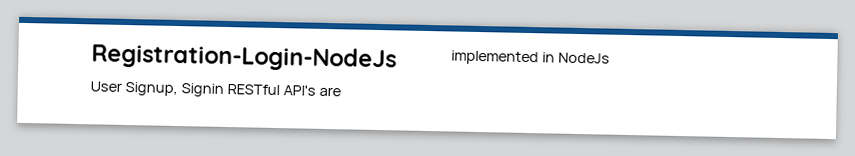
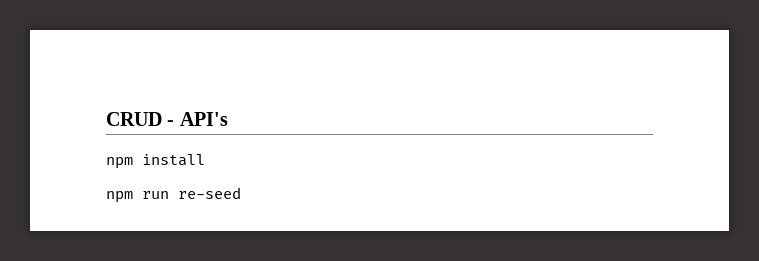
- Registration-Login-NodeJs
- User Signup, Signin RESTful API's are implemented in NodeJs
+ CRUD - API's
+ npm install
+ npm run re-seed

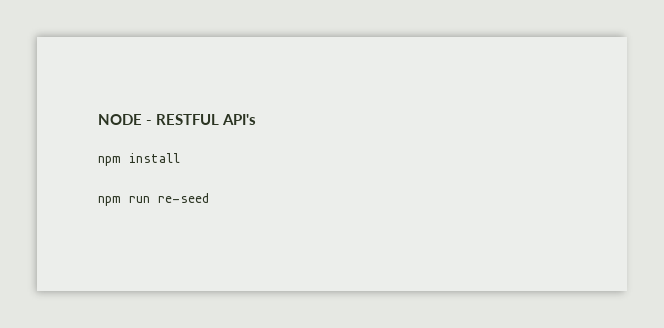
- CRUD - API's
+ NODE - RESTFUL API's

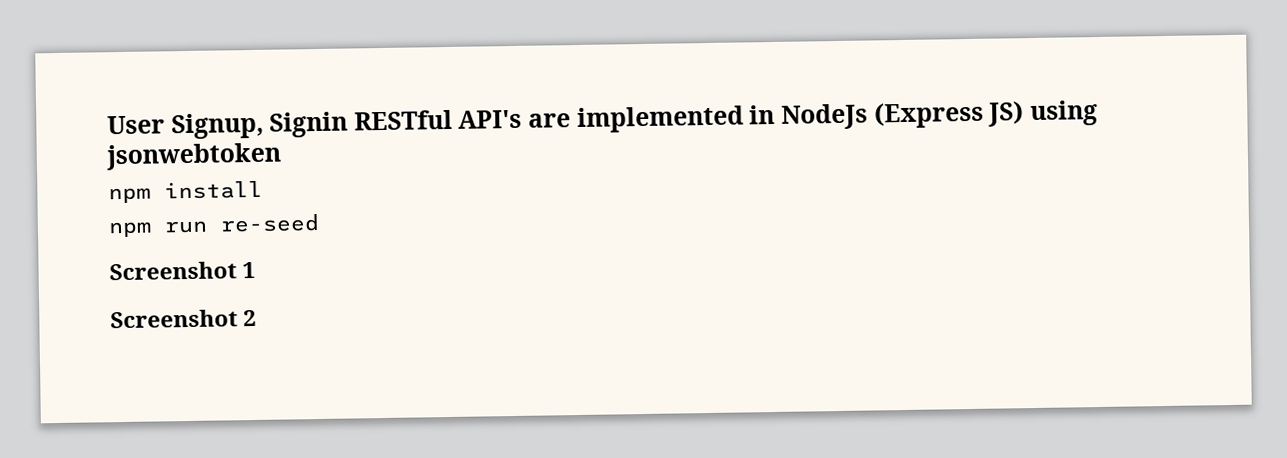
- NODE - RESTFUL API's
+ User Signup, Signin RESTful API's are implemented in NodeJs (Express JS) using jsonwebtoken
+ Screenshot 1
+ Screenshot 2

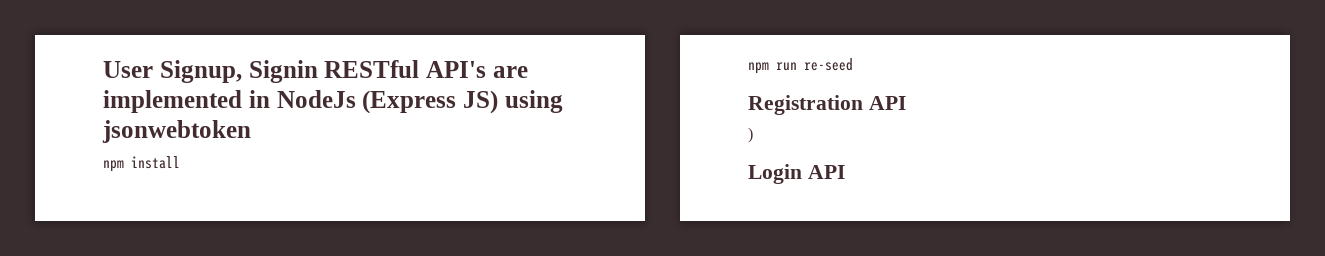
- Screenshot 1
- Screenshot 2
+ Registration API
+ )
+ Login API

